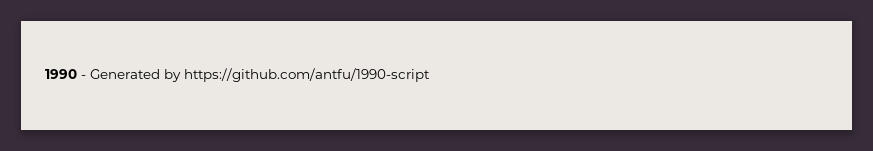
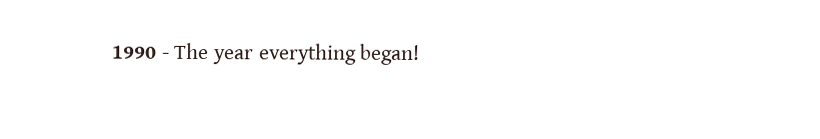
- 1990 - Generated by https://github.com/antfu/1990-script
+ 1990 - The year everything began!

